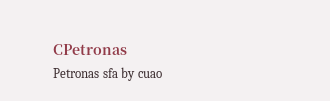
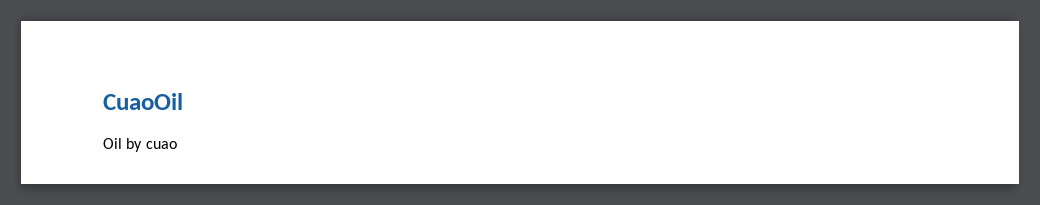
- CPetronas
- Petronas sfa by cuao
+ CuaoOil
+ Oil by cuao

